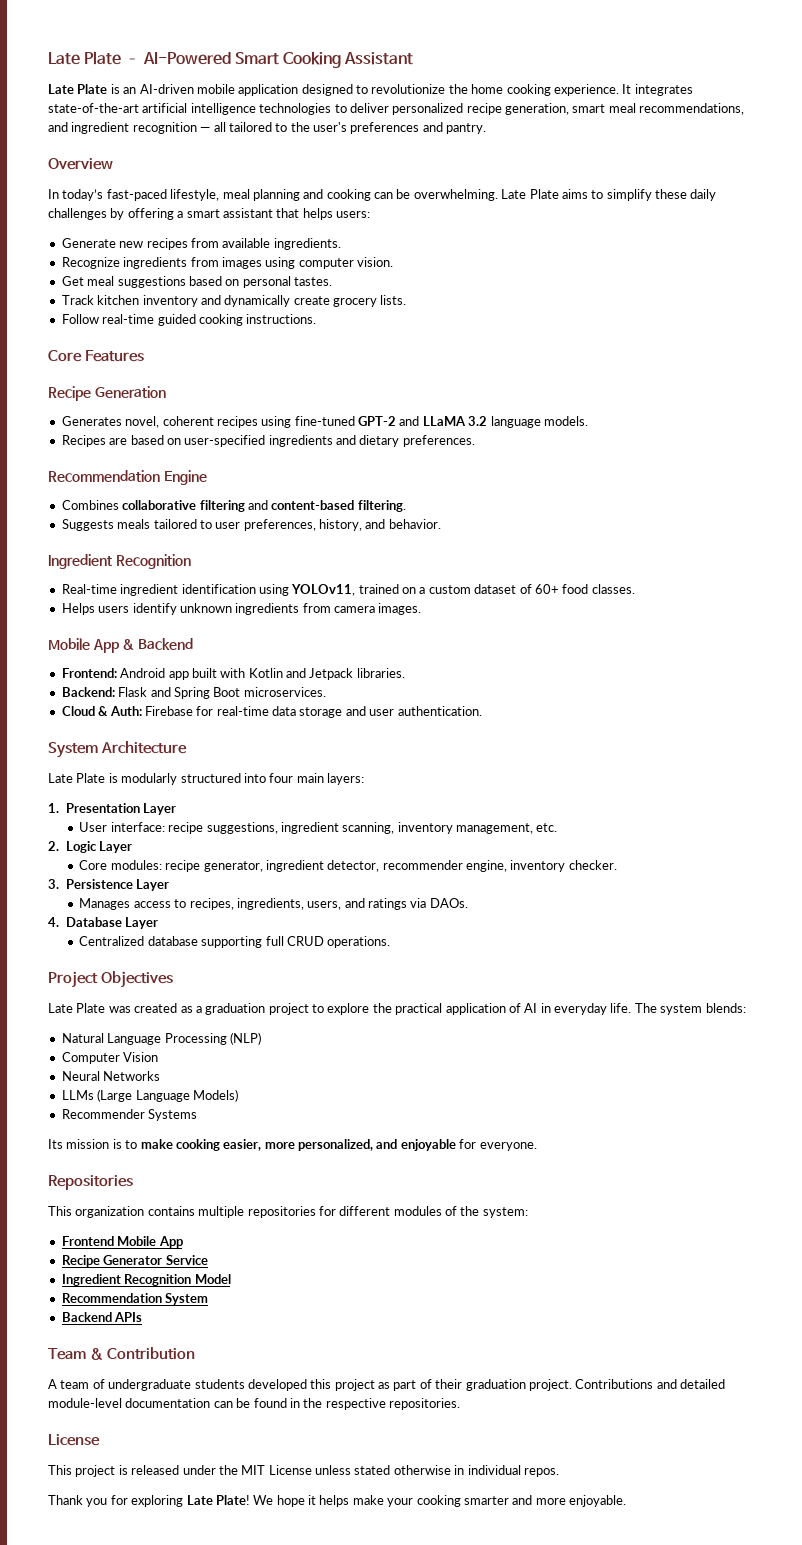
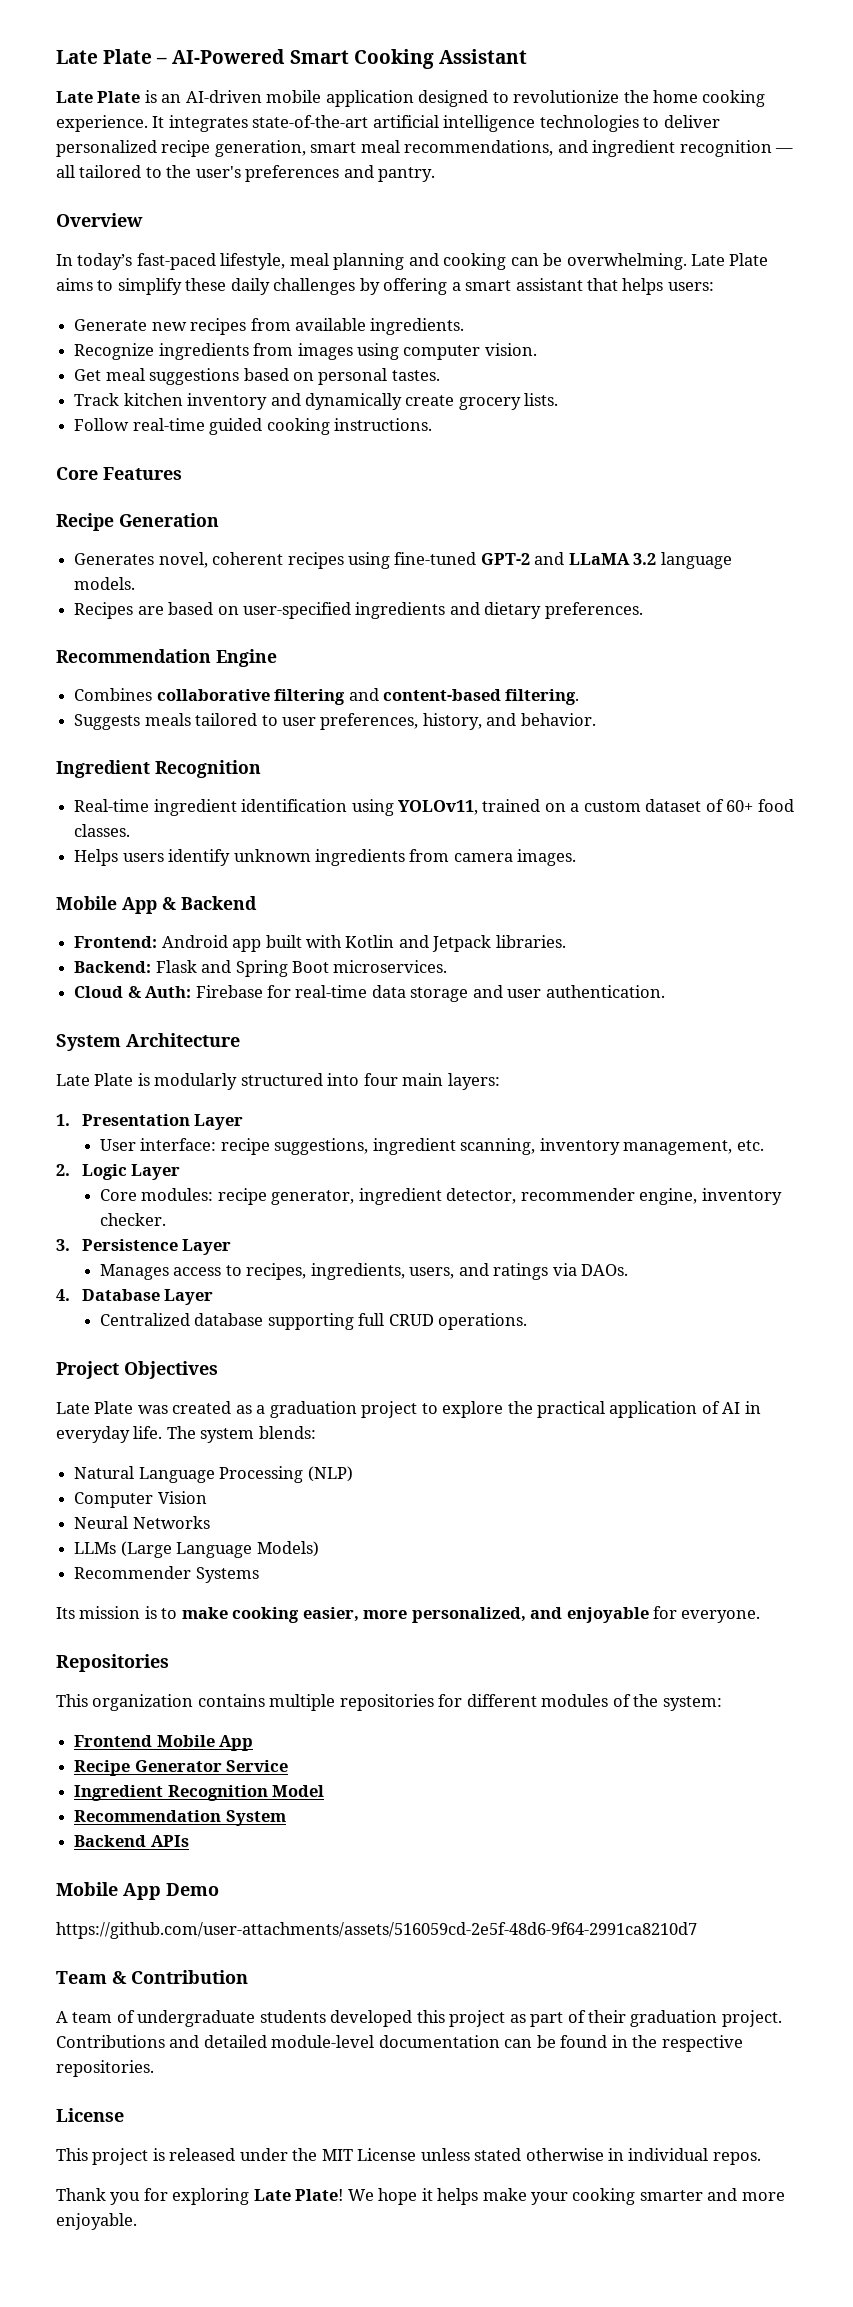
+ Mobile App Demo
+ https://github.com/user-attachments/assets/516059cd-2e5f-48d6-9f64-2991ca8210d7

